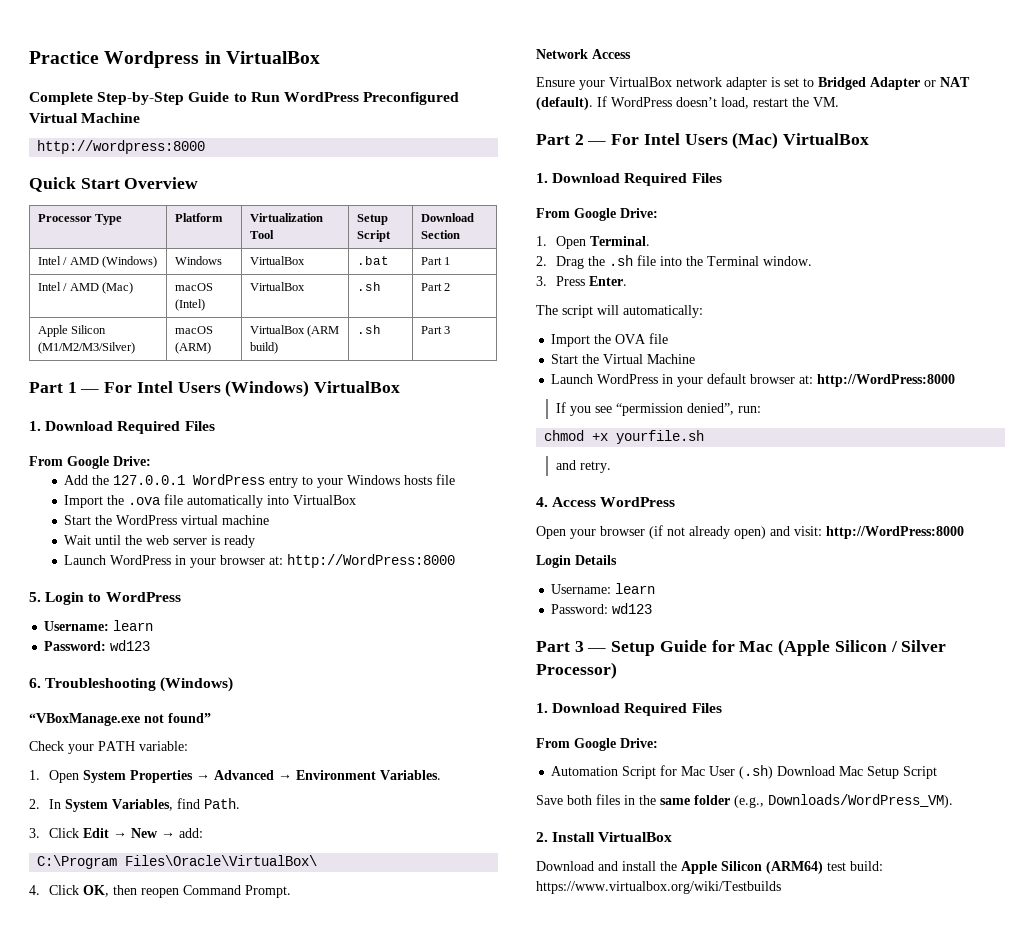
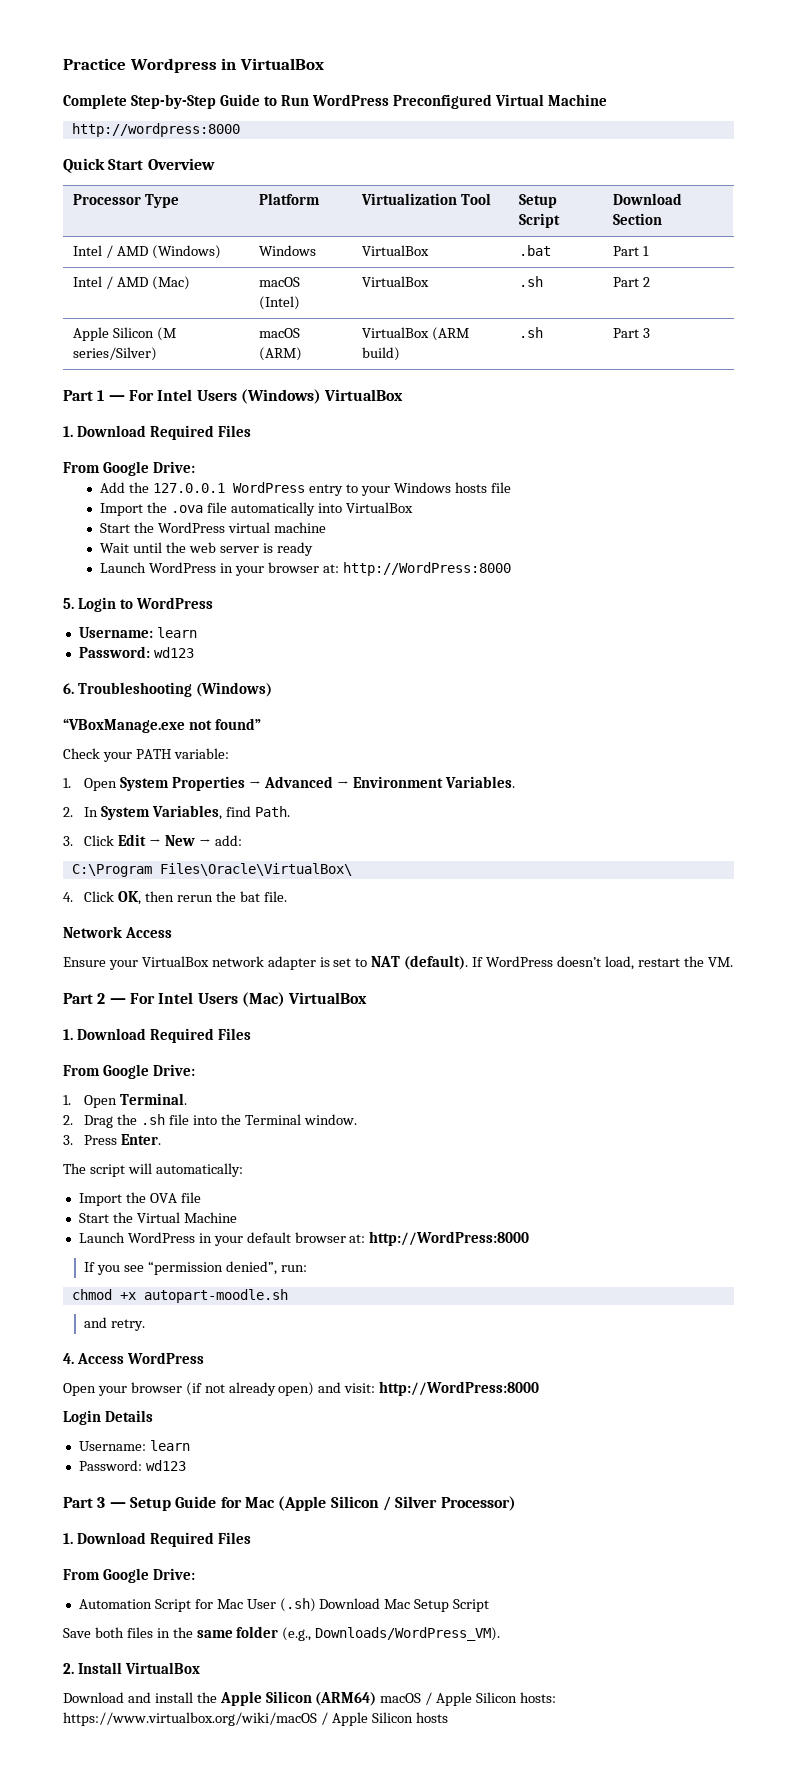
- Apple Silicon (M1/M2/M3/Silver) | macOS (ARM) | VirtualBox (ARM build) | .sh | Part 3
+ Apple Silicon (M series/Silver) | macOS (ARM) | VirtualBox (ARM build) | .sh | Part 3
- 4. Click OK, then reopen Command Prompt.
+ 4. Click OK, then rerun the bat file.
- Ensure your VirtualBox network adapter is set to Bridged Adapter or NAT (default).
+ Ensure your VirtualBox network adapter is set to NAT (default).
- chmod +x yourfile.sh
+ chmod +x autopart-moodle.sh
- Download and install the Apple Silicon (ARM64) test build: https://www.virtualbox.org/wiki/Testbuilds
+ Download and install the Apple Silicon (ARM64) macOS / Apple Silicon hosts: https://www.virtualbox.org/wiki/macOS / Apple Silicon hosts

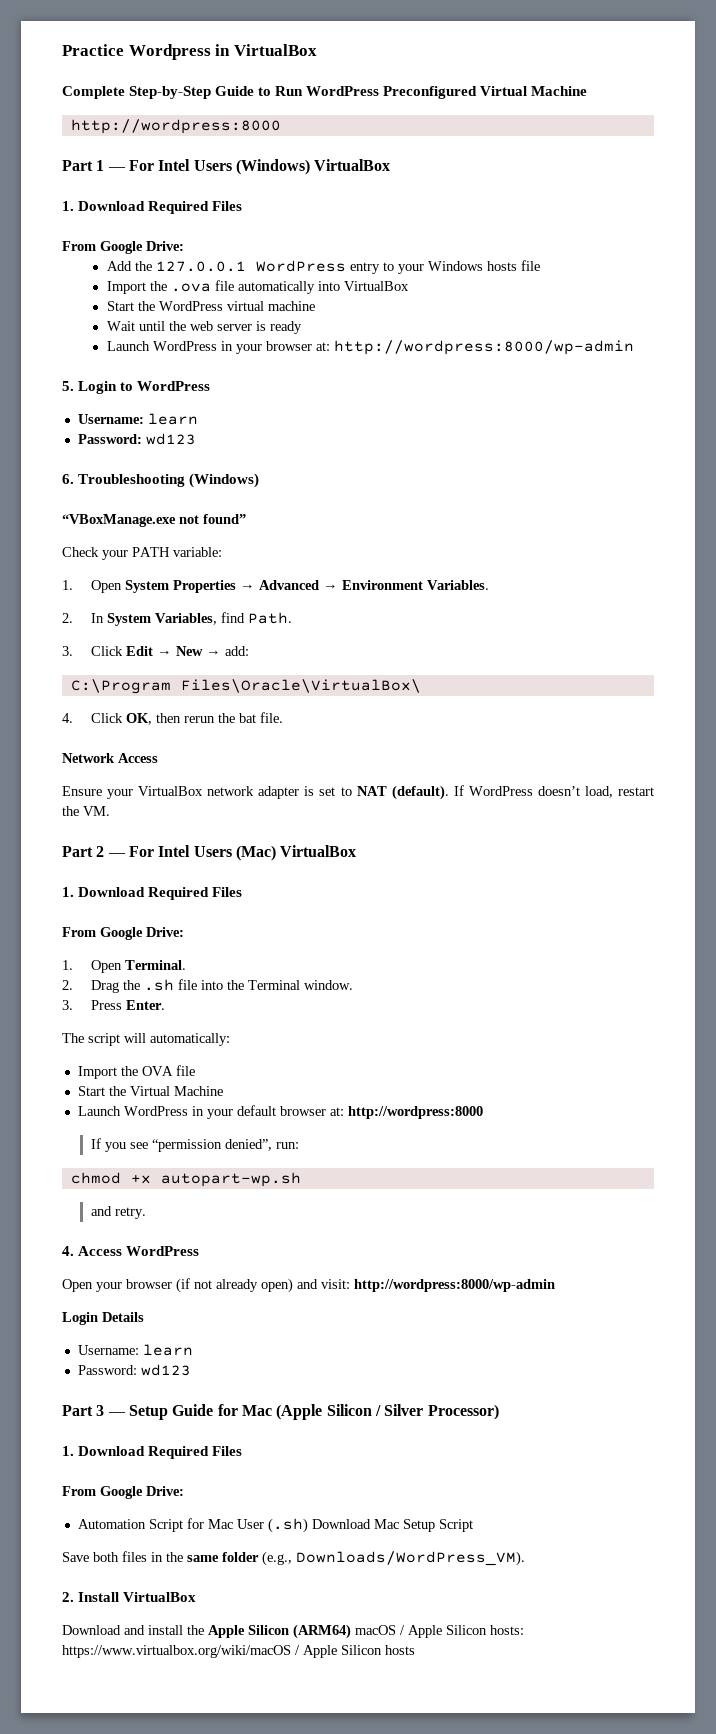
- Quick Start Overview
- Processor Type | Platform | Virtualization Tool | Setup Script | Download Section
- Intel / AMD (Windows) | Windows | VirtualBox | .bat | Part 1
- Intel / AMD (Mac) | macOS (Intel) | VirtualBox | .sh | Part 2
- Apple Silicon (M series/Silver) | macOS (ARM) | VirtualBox (ARM build) | .sh | Part 3
- Launch WordPress in your browser at: http://WordPress:8000
+ Launch WordPress in your browser at: http://wordpress:8000/wp-admin
- Launch WordPress in your default browser at: http://WordPress:8000
+ Launch WordPress in your default browser at: http://wordpress:8000
- chmod +x autopart-moodle.sh
+ chmod +x autopart-wp.sh
- Open your browser (if not already open) and visit: http://WordPress:8000
+ Open your browser (if not already open) and visit: http://wordpress:8000/wp-admin

